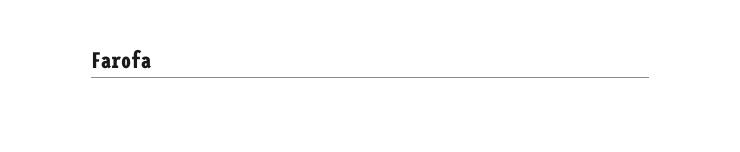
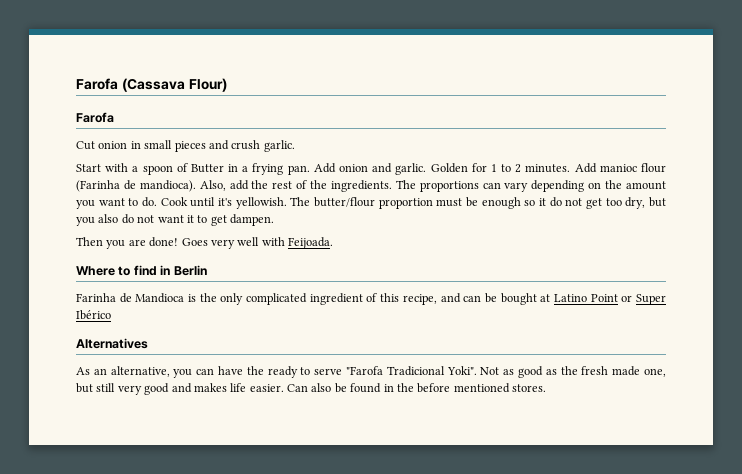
+ Farofa (Cassava Flour)
  Farofa
+ Cut onion in small pieces and crush garlic.
+ Start with a spoon of Butter in a frying pan. Add onion and garlic. Golden for 1 to 2 minutes. Add manioc flour (Farinha de mandioca). Also, add the rest of the ingredients. The proportions can vary depending on the amount you want to do. Cook until it's yellowish. The butter/flour proportion must be enough so it do not get too dry, but you also do not want it to get dampen.
+ Then you are done! Goes very well with Feijoada.
+ Where to find in Berlin
+ Farinha de Mandioca is the only complicated ingredient of this recipe, and can be bought at Latino Point or Super Ibérico
+ Alternatives
+ As an alternative, you can have the ready to serve "Farofa Tradicional Yoki". Not as good as the fresh made one, but still very good and makes life easier. Can also be found in the before mentioned stores.

